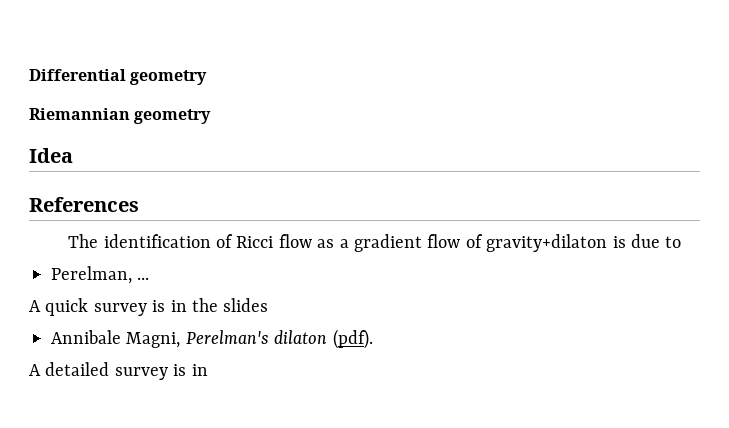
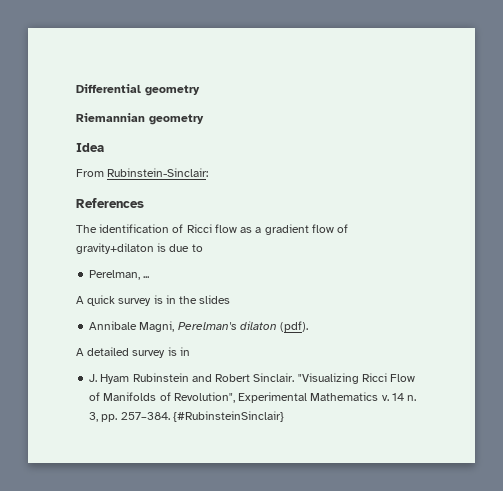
+ From Rubinstein-Sinclair:
+ J. Hyam Rubinstein and Robert Sinclair. "Visualizing Ricci Flow of Manifolds of Revolution", Experimental Mathematics v. 14 n. 3, pp. 257–384. {#RubinsteinSinclair}

